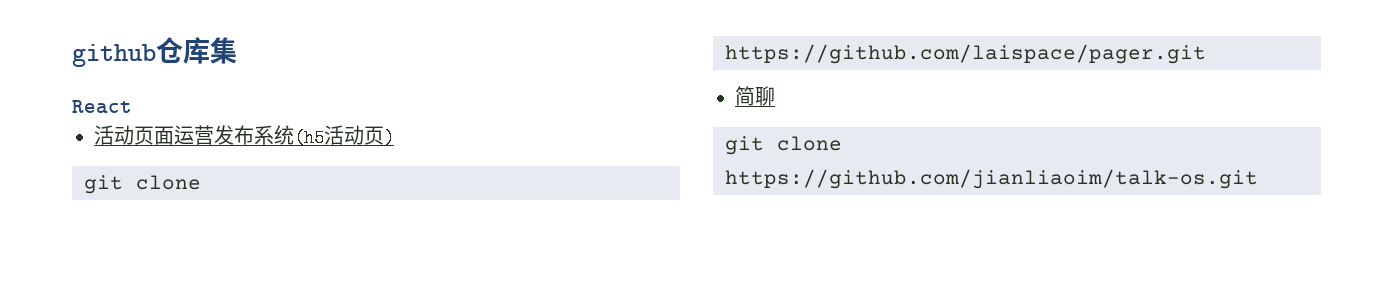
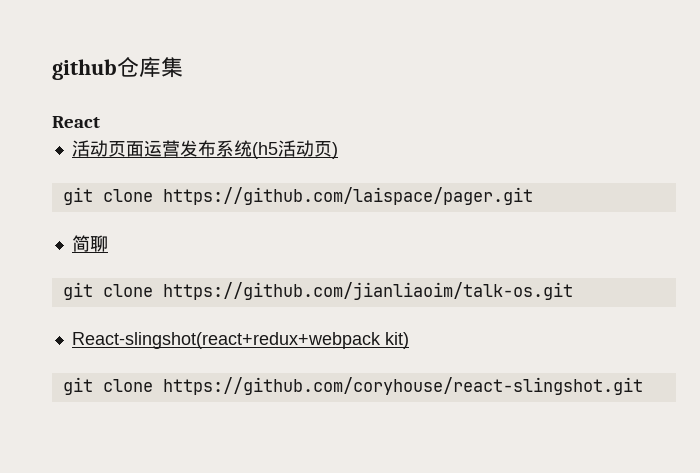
+ React-slingshot(react+redux+webpack kit)
+ git clone https://github.com/coryhouse/react-slingshot.git

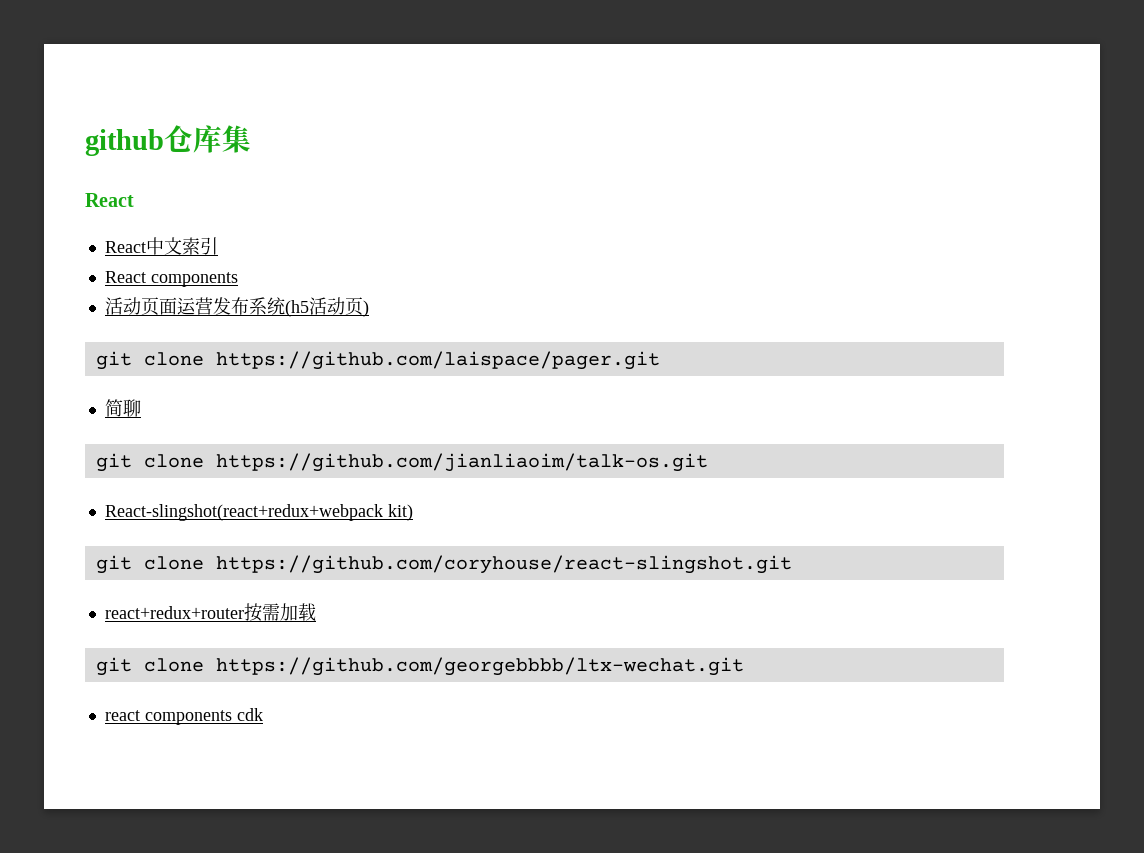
+ React中文索引
+ React components
+ react+redux+router按需加载
+ git clone https://github.com/georgebbbb/ltx-wechat.git
+ react components cdk

